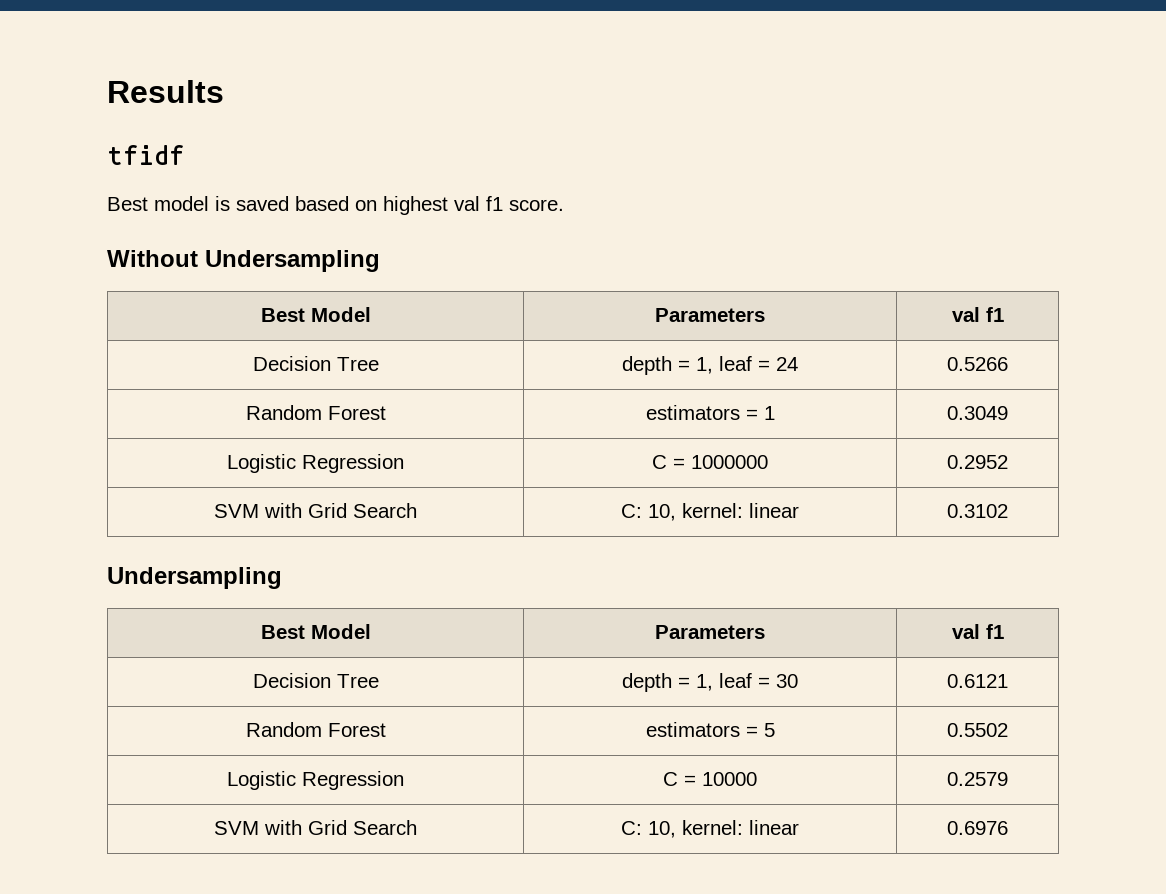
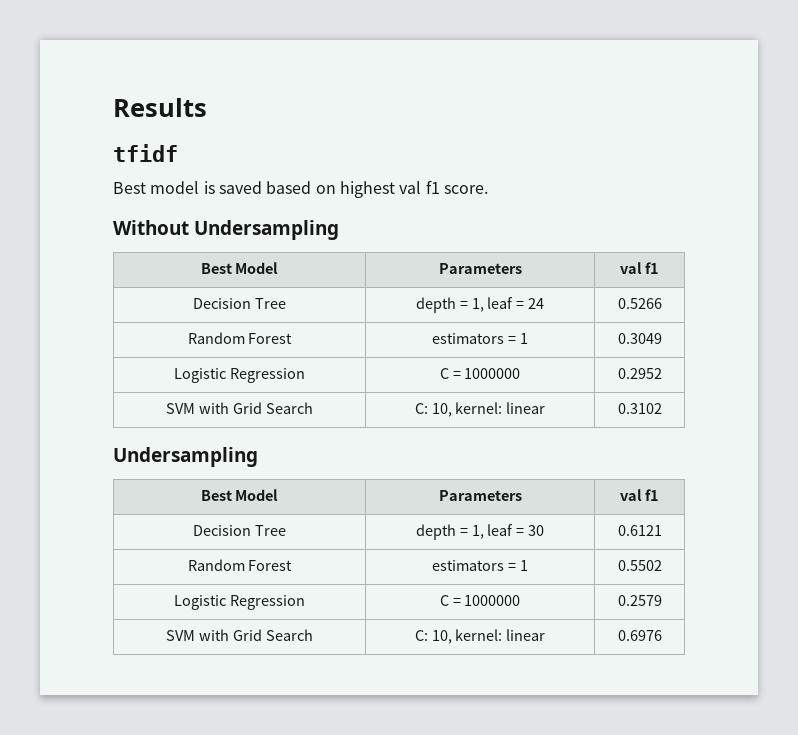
- Random Forest | estimators = 5 | 0.5502
+ Random Forest | estimators = 1 | 0.5502
- Logistic Regression | C = 10000 | 0.2579
+ Logistic Regression | C = 1000000 | 0.2579

